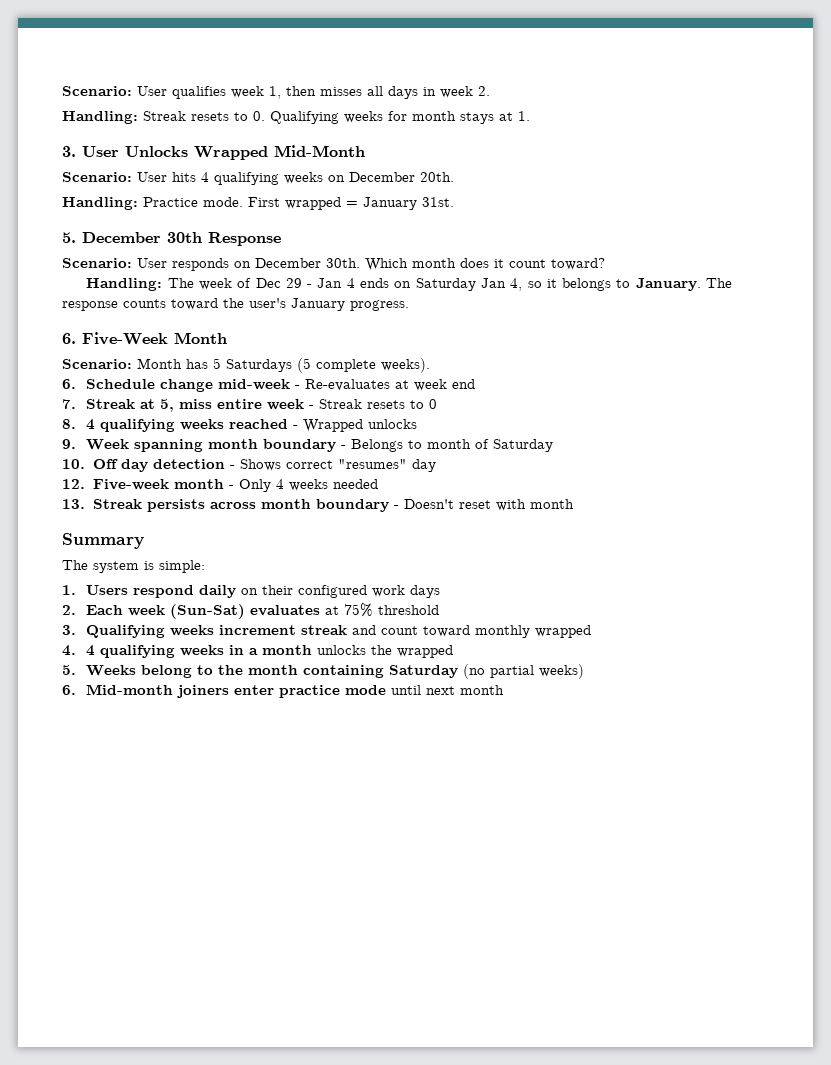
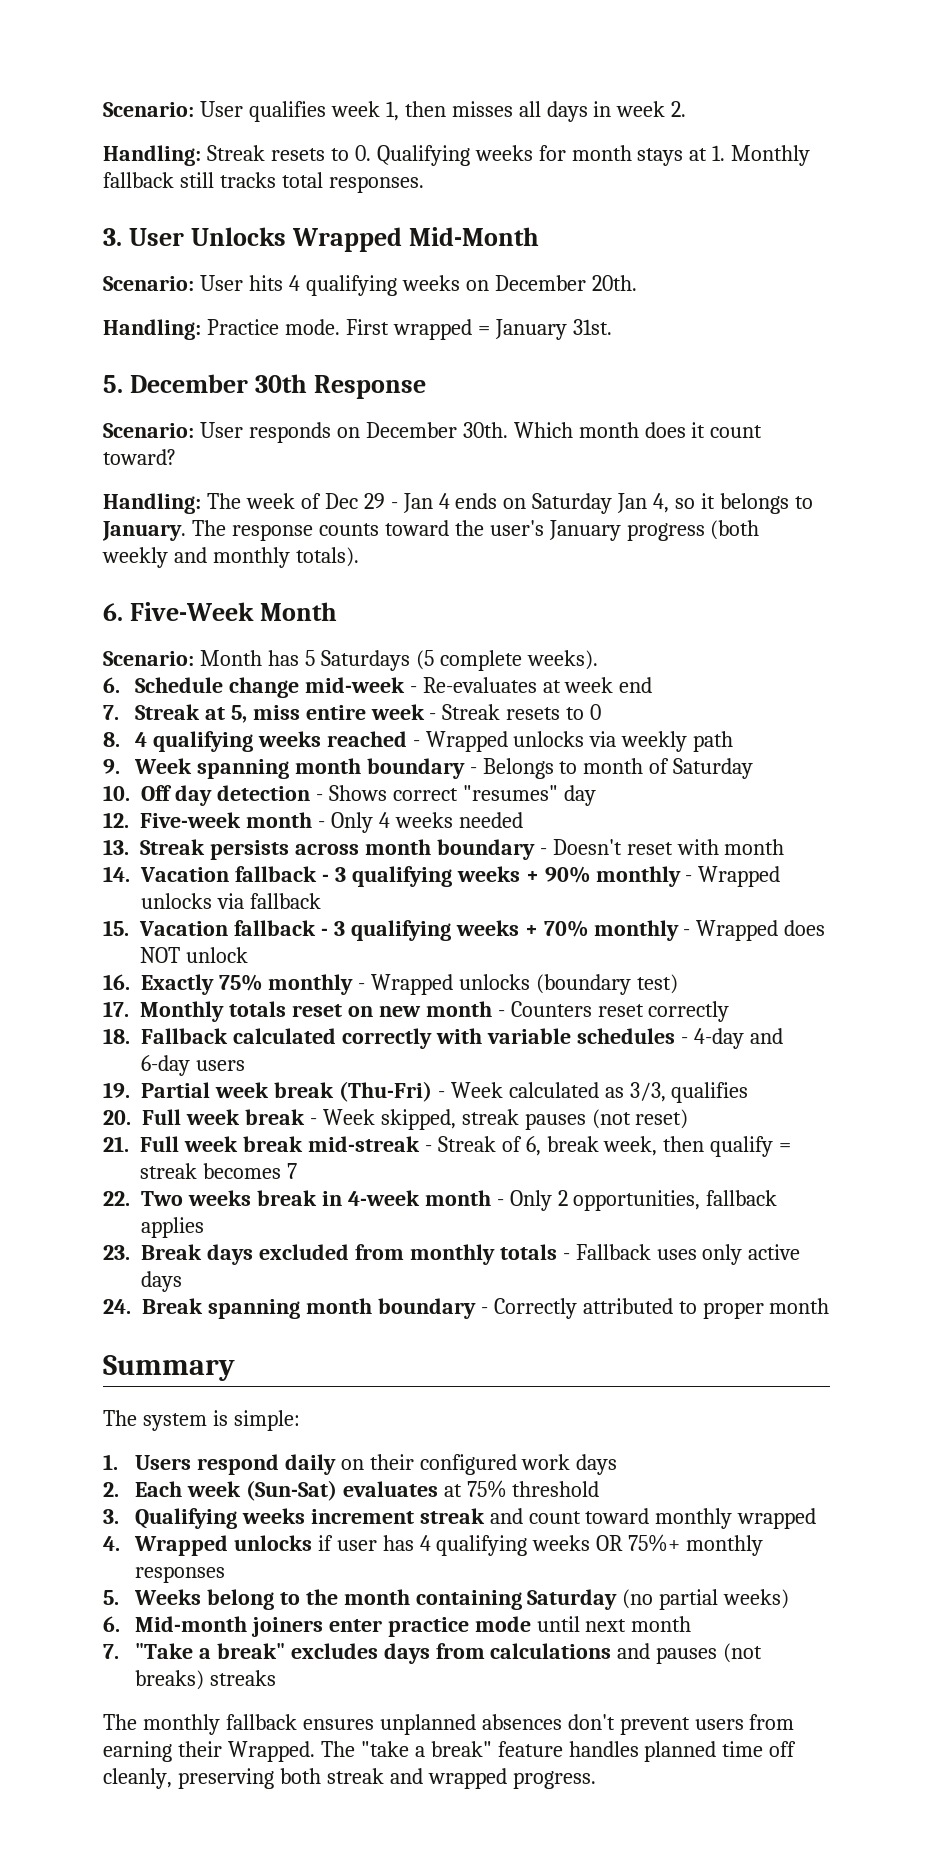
- Handling: Streak resets to 0. Qualifying weeks for month stays at 1.
+ Handling: Streak resets to 0. Qualifying weeks for month stays at 1. Monthly fallback still tracks total responses.
- The response counts toward the user's January progress.
+ The response counts toward the user's January progress (both weekly and monthly totals).
- 8. 4 qualifying weeks reached - Wrapped unlocks
+ 8. 4 qualifying weeks reached - Wrapped unlocks via weekly path
+ 14. Vacation fallback - 3 qualifying weeks + 90% monthly - Wrapped unlocks via fallback
+ 15. Vacation fallback - 3 qualifying weeks + 70% monthly - Wrapped does NOT unlock
+ 16. Exactly 75% monthly - Wrapped unlocks (boundary test)
+ 17. Monthly totals reset on new month - Counters reset correctly
+ 18. Fallback calculated correctly with variable schedules - 4-day and 6-day users
+ 19. Partial week break (Thu-Fri) - Week calculated as 3/3, qualifies
+ 20. Full week break - Week skipped, streak pauses (not reset)
+ 21. Full week break mid-streak - Streak of 6, break week, then qualify = streak becomes 7
+ 22. Two weeks break in 4-week month - Only 2 opportunities, fallback applies
+ 23. Break days excluded from monthly totals - Fallback uses only active days
+ 24. Break spanning month boundary - Correctly attributed to proper month
- 4. 4 qualifying weeks in a month unlocks the wrapped
+ 4. Wrapped unlocks if user has 4 qualifying weeks OR 75%+ monthly responses
+ 7. "Take a break" excludes days from calculations and pauses (not breaks) streaks
+ The monthly fallback ensures unplanned absences don't prevent users from earning their Wrapped. The "take a break" feature handles planned time off cleanly, preserving both streak and wrapped progress.

